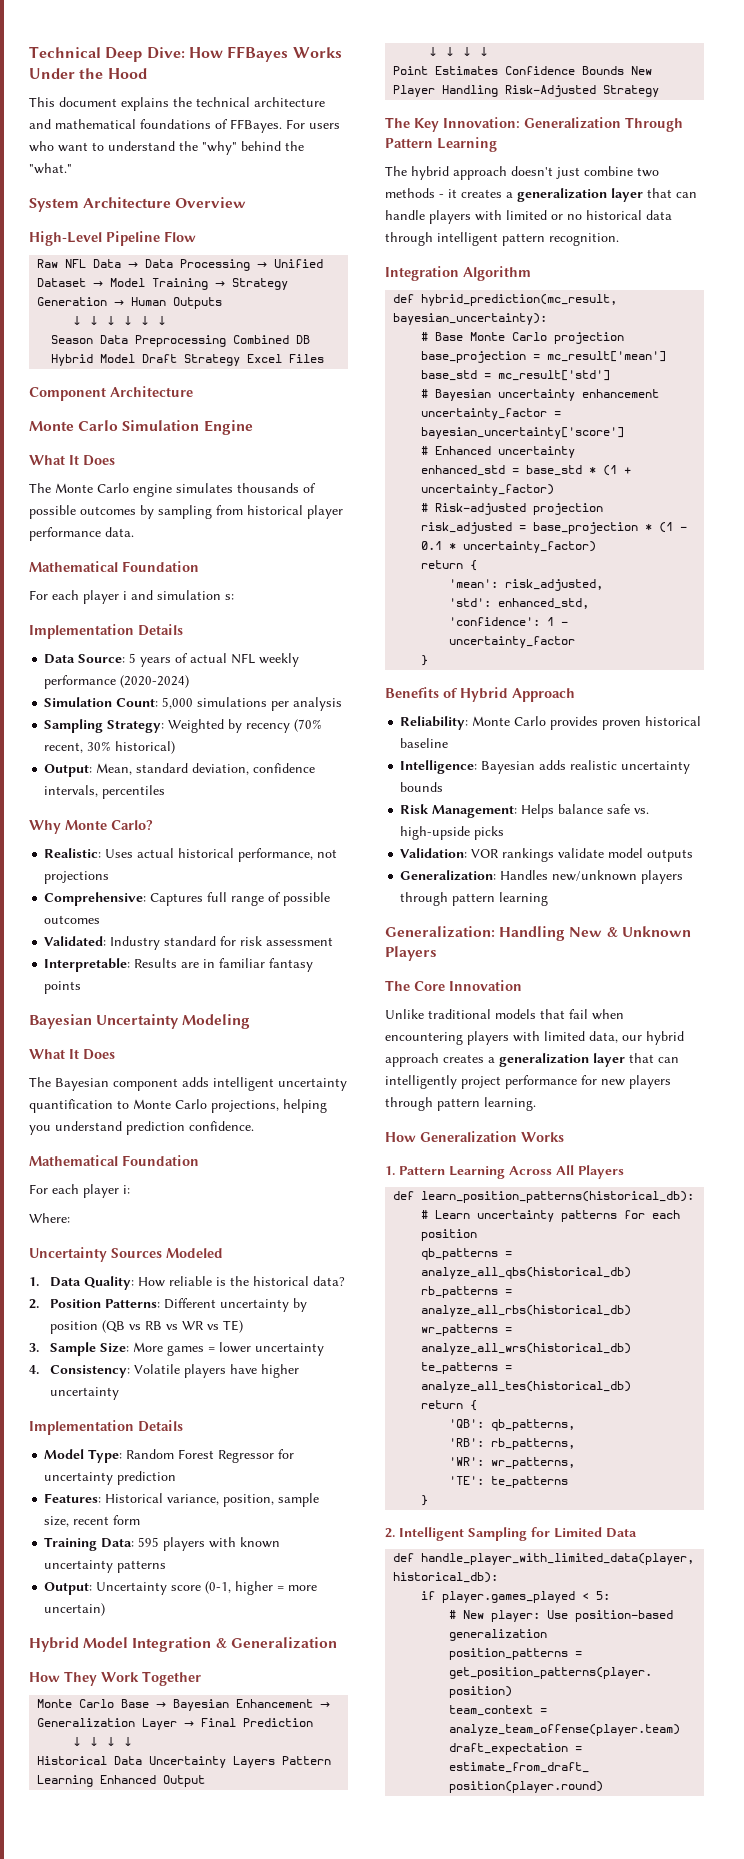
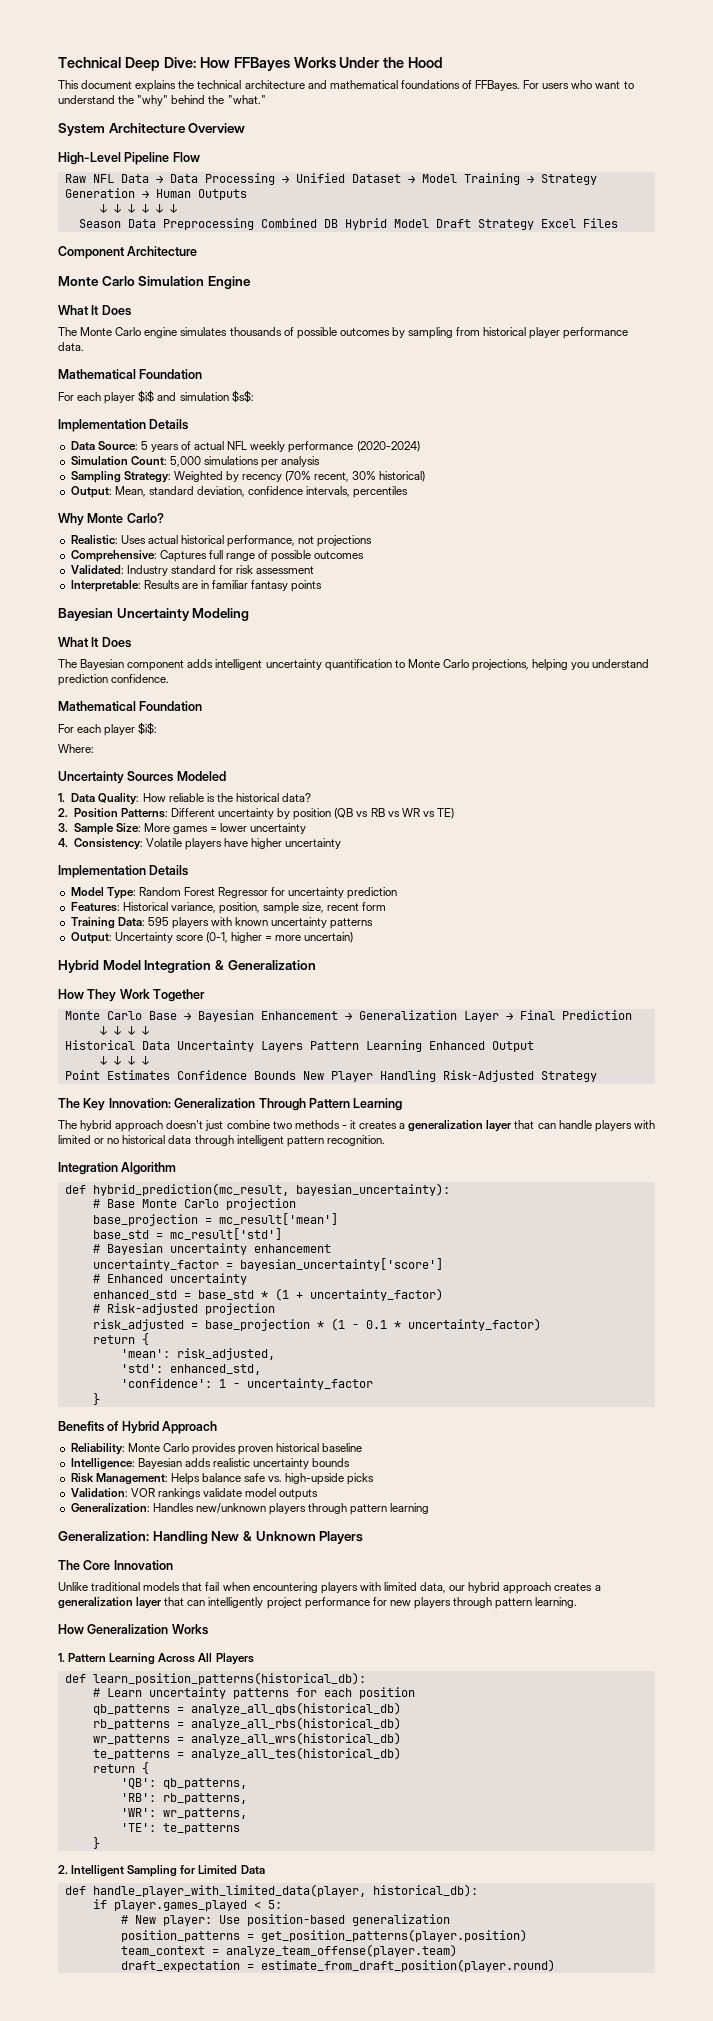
- For each player i and simulation s:
+ For each player $i$ and simulation $s$:
- For each player i:
+ For each player $i$:

